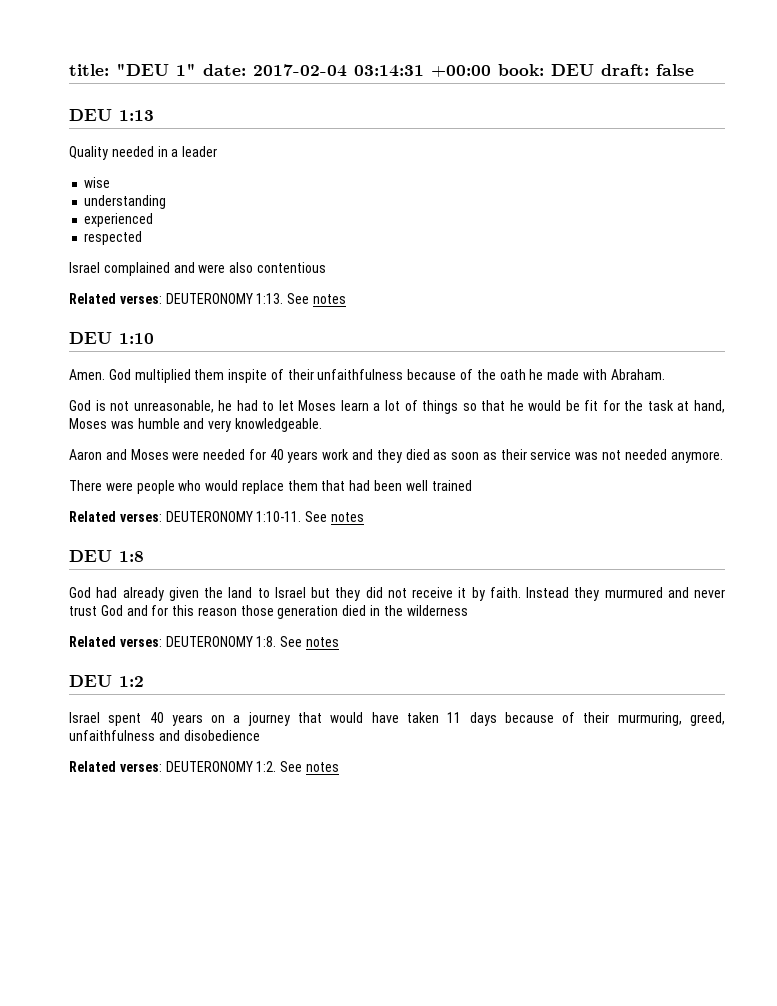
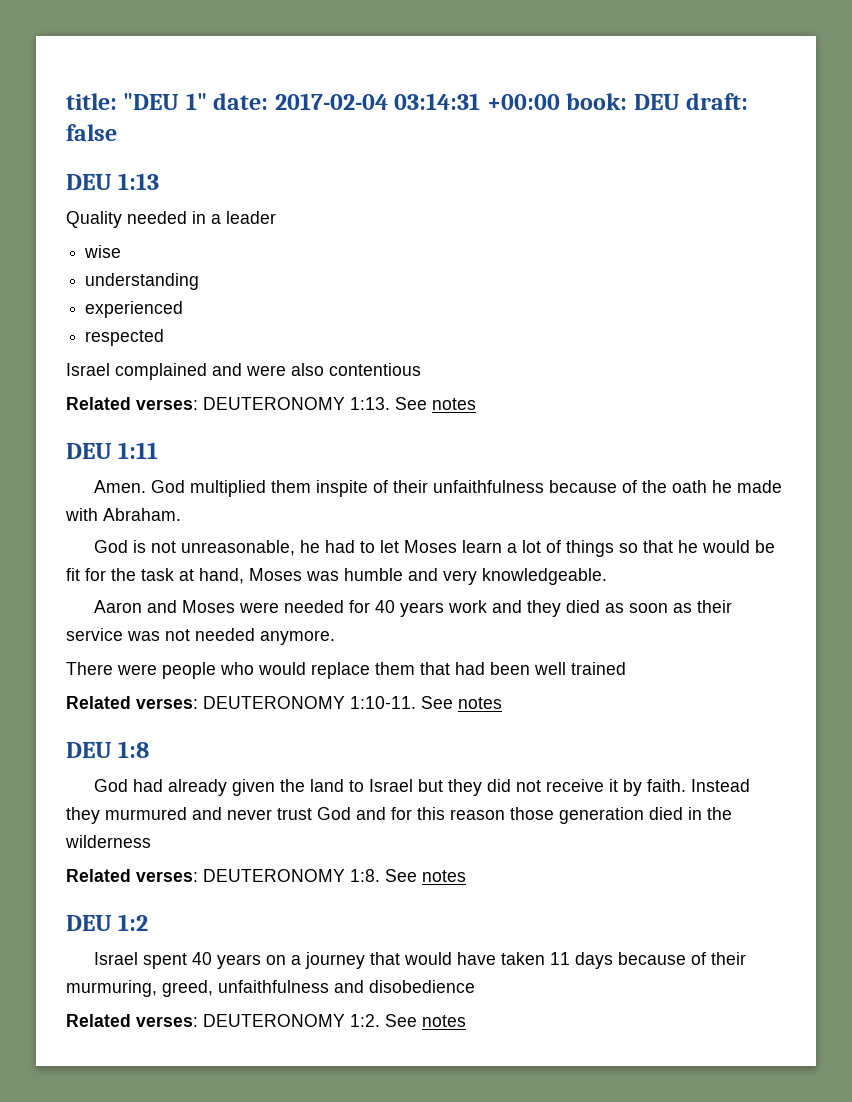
- DEU 1:10
+ DEU 1:11

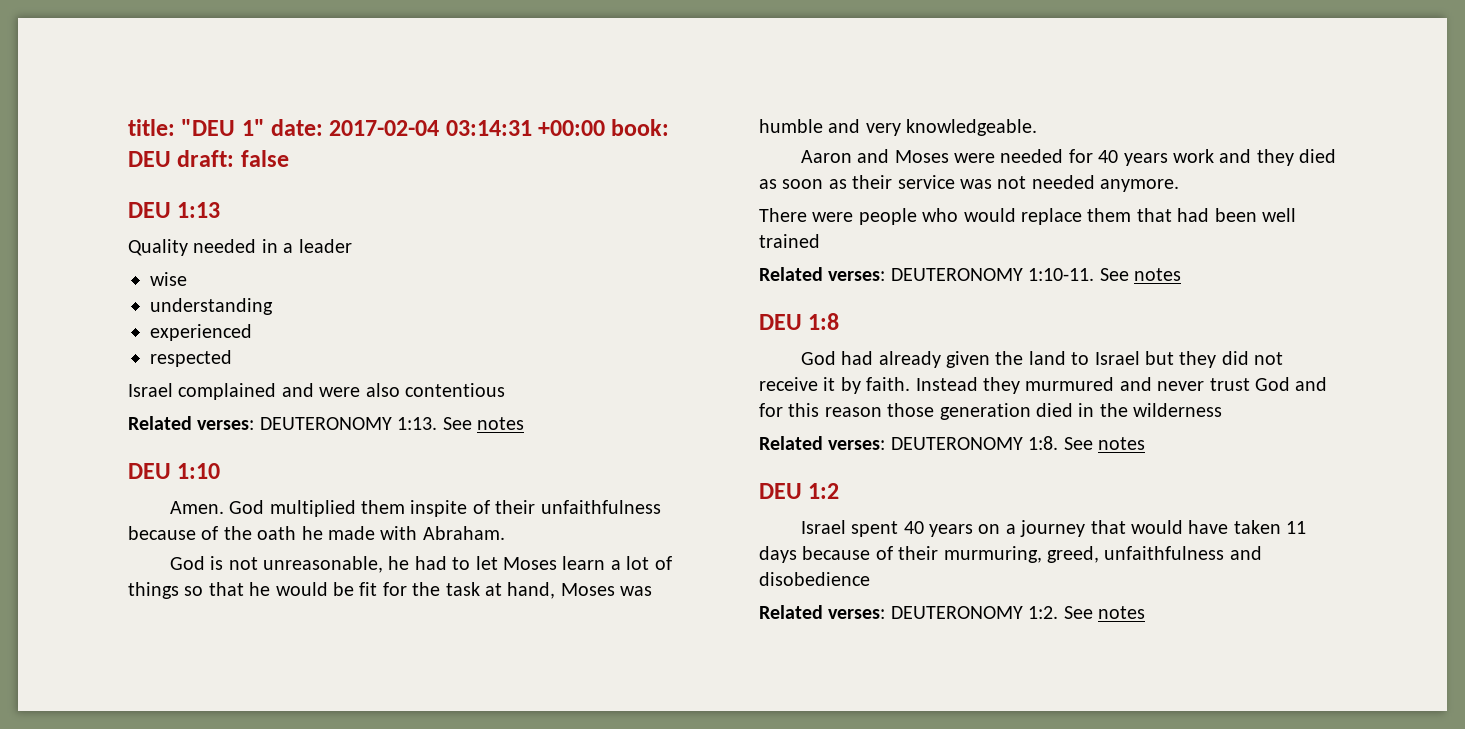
- DEU 1:11
+ DEU 1:10

